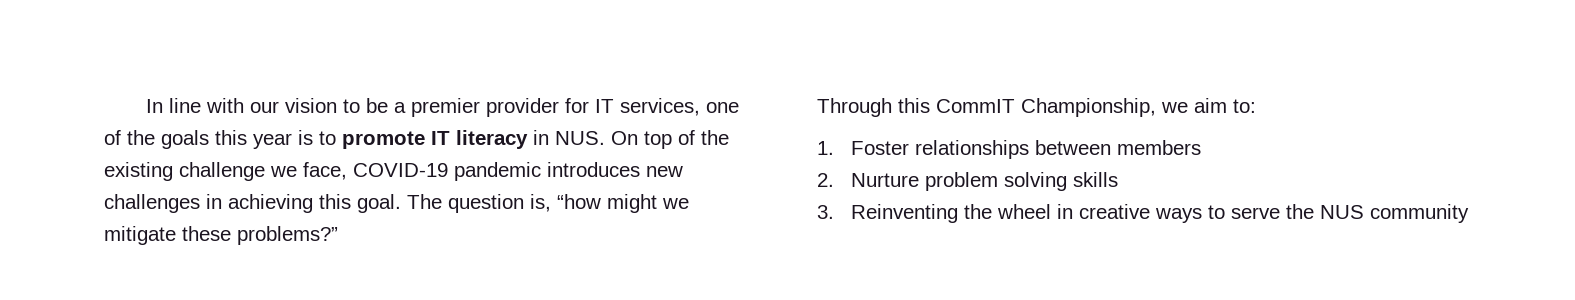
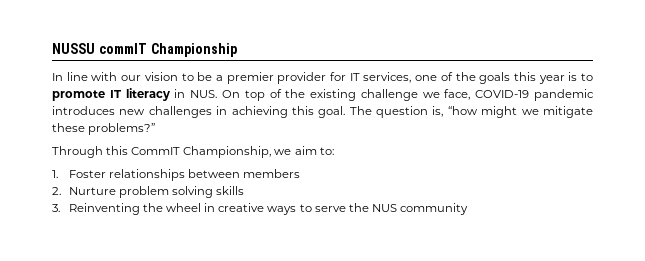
+ NUSSU commIT Championship

